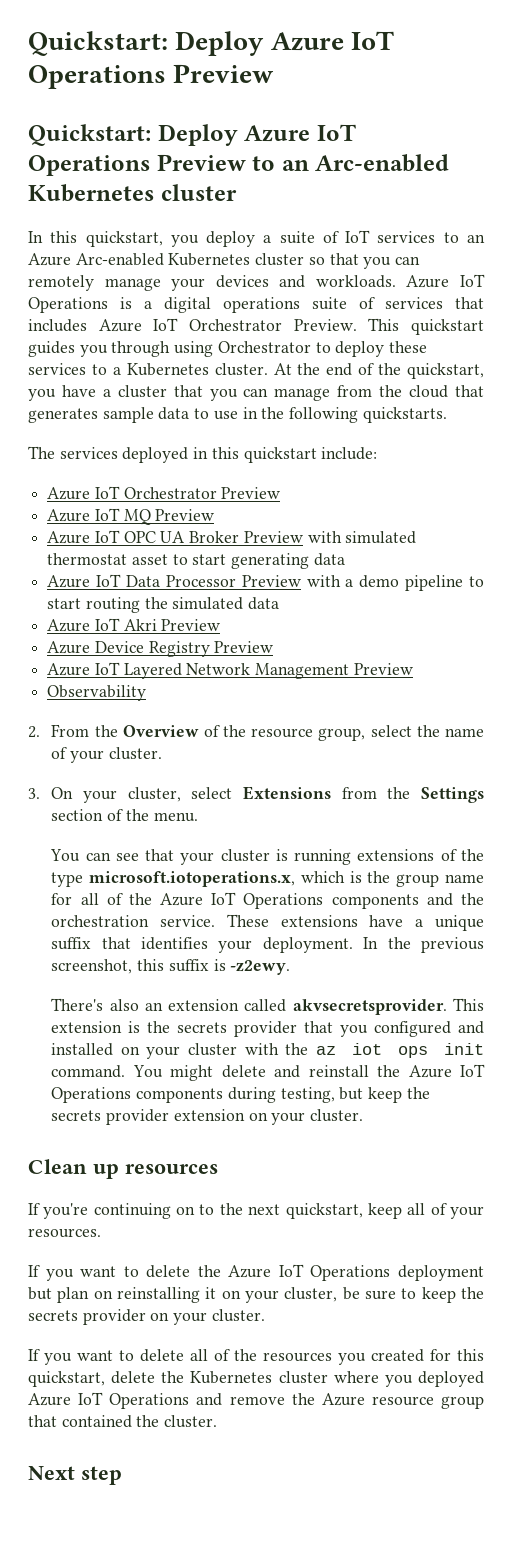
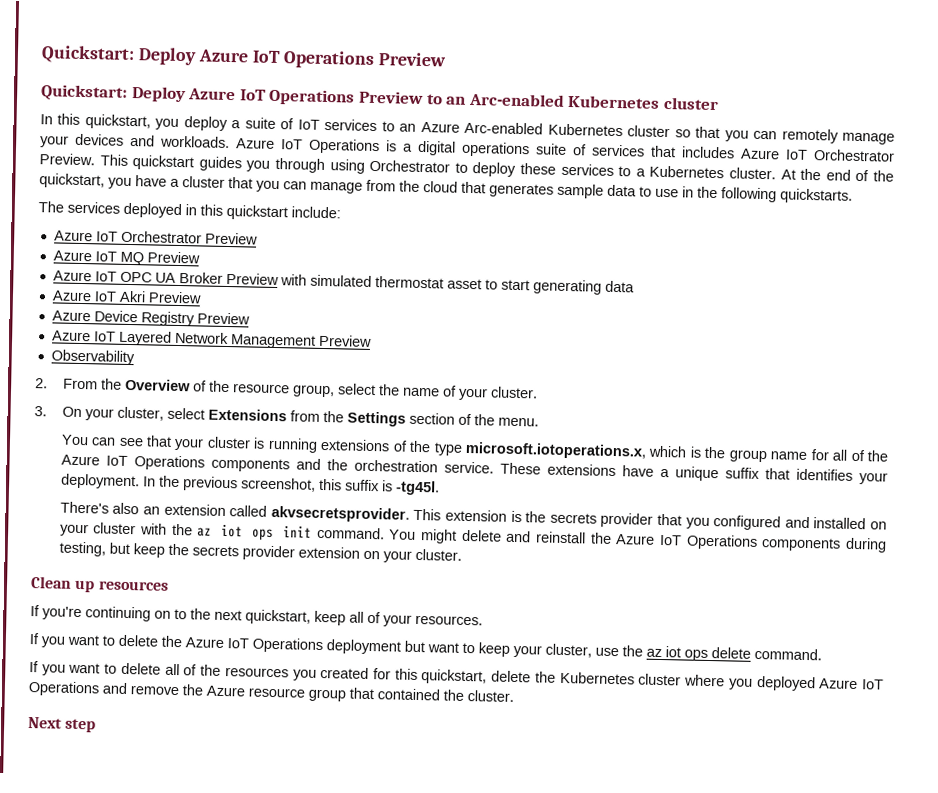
- Azure IoT Data Processor Preview with a demo pipeline to start routing the simulated data
- In the previous screenshot, this suffix is -z2ewy.
+ In the previous screenshot, this suffix is -tg45l.
- If you want to delete the Azure IoT Operations deployment but plan on reinstalling it on your cluster, be sure to keep the secrets provider on your cluster.
+ If you want to delete the Azure IoT Operations deployment but want to keep your cluster, use the az iot ops delete command.

